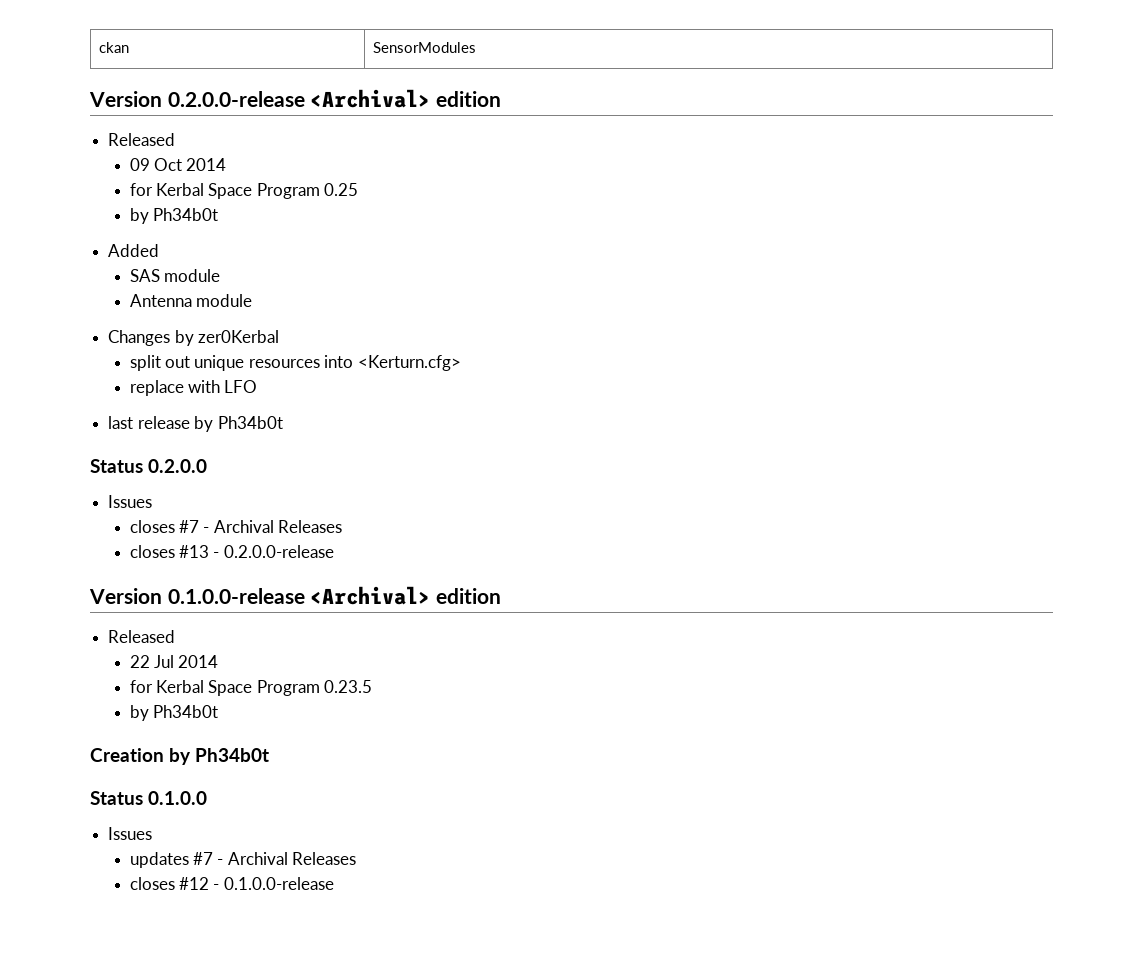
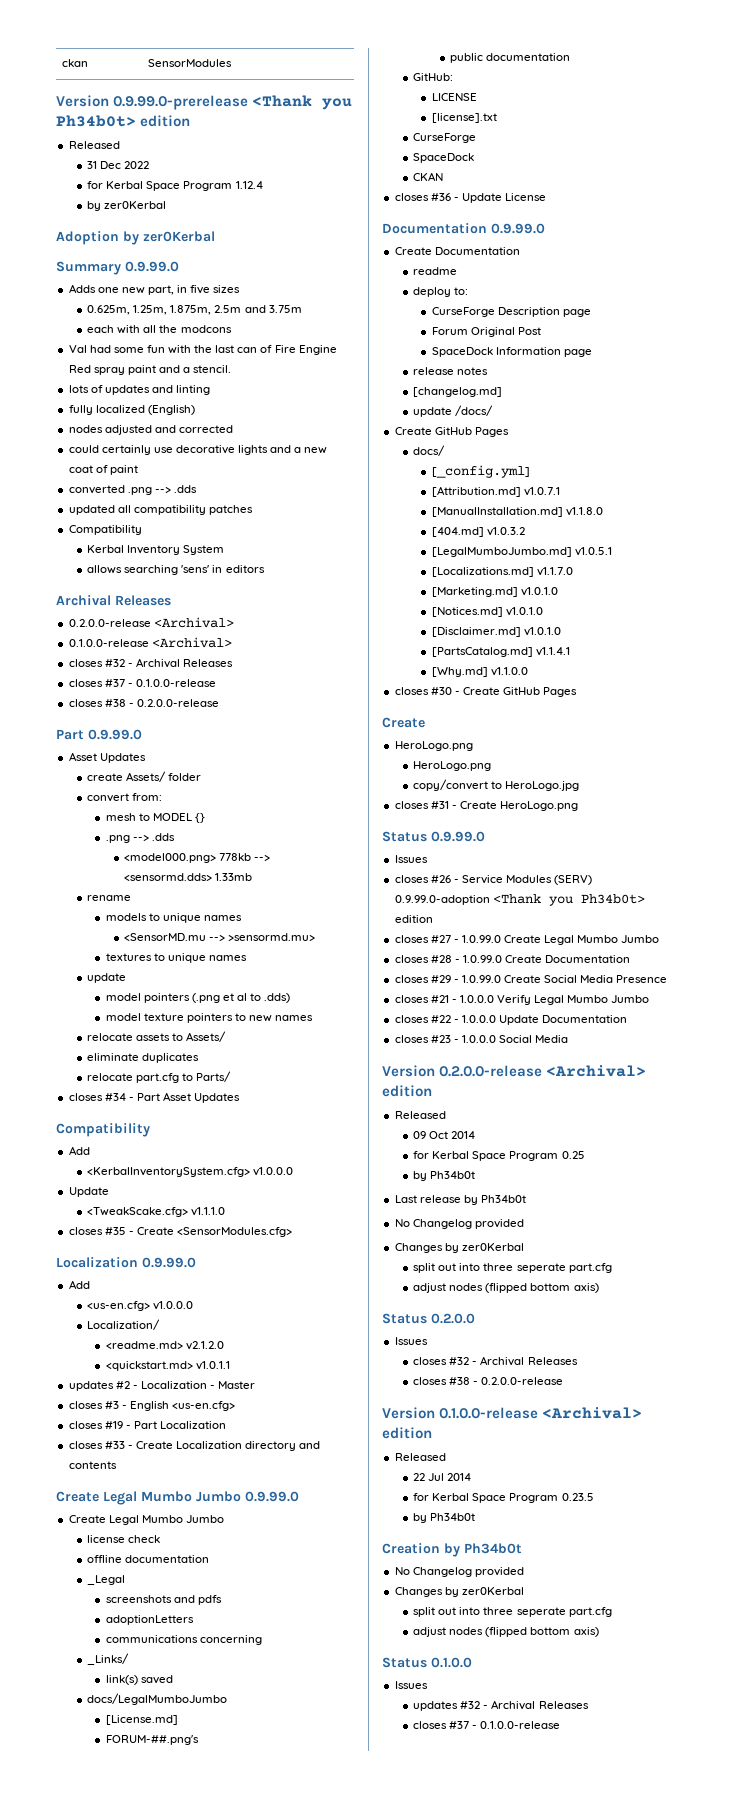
+ Version 0.9.99.0-prerelease <Thank you Ph34b0t> edition
+ Released
+ 31 Dec 2022
+ for Kerbal Space Program 1.12.4
+ by zer0Kerbal
+ Adoption by zer0Kerbal
+ Summary 0.9.99.0
+ Adds one new part, in five sizes
+ 0.625m, 1.25m, 1.875m, 2.5m and 3.75m
+ each with all the modcons
+ Val had some fun with the last can of Fire Engine Red spray paint and a stencil.
+ lots of updates and linting
+ fully localized (English)
+ nodes adjusted and corrected
+ could certainly use decorative lights and a new coat of paint
+ converted .png --> .dds
+ updated all compatibility patches
+ Compatibility
+ Kerbal Inventory System
+ allows searching 'sens' in editors
+ Archival Releases
+ 0.2.0.0-release <Archival>
+ 0.1.0.0-release <Archival>
+ closes #32 - Archival Releases
+ closes #37 - 0.1.0.0-release
+ closes #38 - 0.2.0.0-release
+ Part 0.9.99.0
+ Asset Updates
+ create Assets/ folder
+ convert from:
+ mesh to MODEL {}
+ .png --> .dds
+ <model000.png> 778kb --> <sensormd.dds> 1.33mb
+ rename
+ models to unique names
+ <SensorMD.mu --> >sensormd.mu>
+ textures to unique names
+ update
+ model pointers (.png et al to .dds)
+ model texture pointers to new names
+ relocate assets to Assets/
+ eliminate duplicates
+ relocate part.cfg to Parts/
+ closes #34 - Part Asset Updates
+ Compatibility
+ Add
+ <KerbalInventorySystem.cfg> v1.0.0.0
+ Update
+ <TweakScake.cfg> v1.1.1.0
+ closes #35 - Create <SensorModules.cfg>
+ Localization 0.9.99.0
+ Add
+ <us-en.cfg> v1.0.0.0
+ Localization/
+ <readme.md> v2.1.2.0
+ <quickstart.md> v1.0.1.1
+ updates #2 - Localization - Master
+ closes #3 - English <us-en.cfg>
+ closes #19 - Part Localization
+ closes #33 - Create Localization directory and contents
+ Create Legal Mumbo Jumbo 0.9.99.0
+ Create Legal Mumbo Jumbo
+ license check
+ offline documentation
+ _Legal
+ screenshots and pdfs
+ adoptionLetters
+ communications concerning
+ _Links/
+ link(s) saved
+ docs/LegalMumboJumbo
+ [License.md]
+ FORUM-##.png's
+ public documentation
+ GitHub:
+ LICENSE
+ [license].txt
+ CurseForge
+ SpaceDock
+ CKAN
+ closes #36 - Update License
+ Documentation 0.9.99.0
+ Create Documentation
+ readme
+ deploy to:
+ CurseForge Description page
+ Forum Original Post
+ SpaceDock Information page
+ release notes
+ [changelog.md]
+ update /docs/
+ Create GitHub Pages
+ docs/
+ [_config.yml]
+ [Attribution.md] v1.0.7.1
+ [ManualInstallation.md] v1.1.8.0
+ [404.md] v1.0.3.2
+ [LegalMumboJumbo.md] v1.0.5.1
+ [Localizations.md] v1.1.7.0
+ [Marketing.md] v1.0.1.0
+ [Notices.md] v1.0.1.0
+ [Disclaimer.md] v1.0.1.0
+ [PartsCatalog.md] v1.1.4.1
+ [Why.md] v1.1.0.0
+ closes #30 - Create GitHub Pages
+ Create
+ HeroLogo.png
+ HeroLogo.png
+ copy/convert to HeroLogo.jpg
+ closes #31 - Create HeroLogo.png
+ Status 0.9.99.0
+ Issues
+ closes #26 - Service Modules (SERV) 0.9.99.0-adoption <Thank you Ph34b0t> edition
+ closes #27 - 1.0.99.0 Create Legal Mumbo Jumbo
+ closes #28 - 1.0.99.0 Create Documentation
+ closes #29 - 1.0.99.0 Create Social Media Presence
+ closes #21 - 1.0.0.0 Verify Legal Mumbo Jumbo
+ closes #22 - 1.0.0.0 Update Documentation
+ closes #23 - 1.0.0.0 Social Media
- Added
- SAS module
- Antenna module
+ Last release by Ph34b0t
+ No Changelog provided
  Changes by zer0Kerbal
- split out unique resources into <Kerturn.cfg>
- replace with LFO
- last release by Ph34b0t
+ split out into three seperate part.cfg
+ adjust nodes (flipped bottom axis)
  Status 0.2.0.0
  Issues
- closes #7 - Archival Releases
- closes #13 - 0.2.0.0-release
+ closes #32 - Archival Releases
+ closes #38 - 0.2.0.0-release
  Creation by Ph34b0t
+ No Changelog provided
+ Changes by zer0Kerbal
+ split out into three seperate part.cfg
+ adjust nodes (flipped bottom axis)
- updates #7 - Archival Releases
- closes #12 - 0.1.0.0-release
+ updates #32 - Archival Releases
+ closes #37 - 0.1.0.0-release

